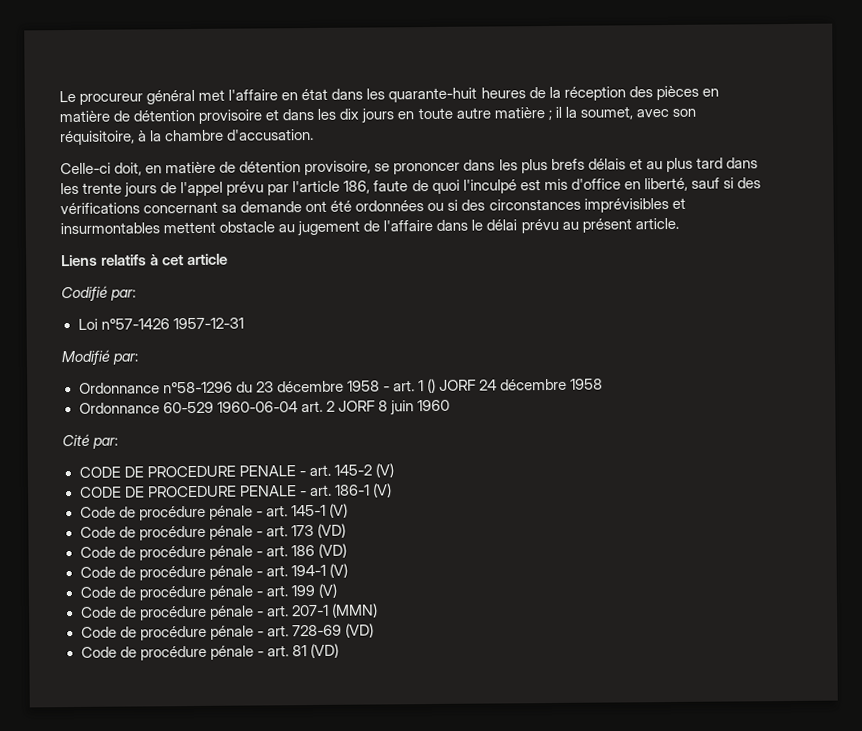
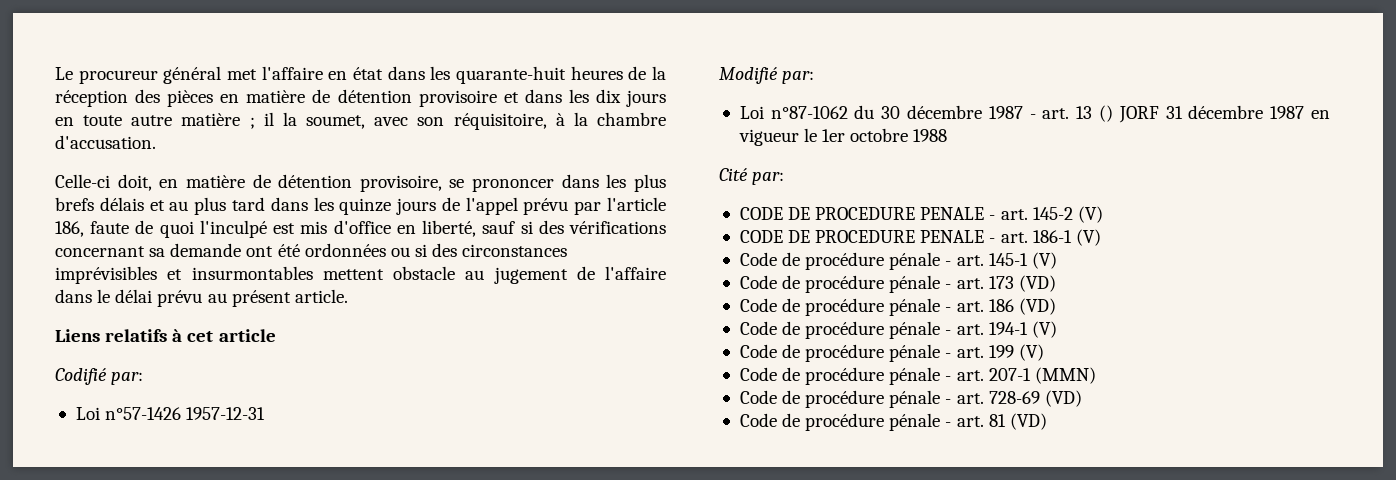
- Celle-ci doit, en matière de détention provisoire, se prononcer dans les plus brefs délais et au plus tard dans les trente jours de l'appel prévu par l'article 186, faute de quoi l'inculpé est mis d'office en liberté, sauf si des vérifications concernant sa demande ont été ordonnées ou si des circonstances imprévisibles et insurmontables mettent obstacle au jugement de l'affaire dans le délai prévu au présent article.
+ Celle-ci doit, en matière de détention provisoire, se prononcer dans les plus brefs délais et au plus tard dans les quinze jours de l'appel prévu par l'article 186, faute de quoi l'inculpé est mis d'office en liberté, sauf si des vérifications concernant sa demande ont été ordonnées ou si des circonstances imprévisibles et insurmontables mettent obstacle au jugement de l'affaire dans le délai prévu au présent article.
- Ordonnance n°58-1296 du 23 décembre 1958 - art. 1 () JORF 24 décembre 1958
- Ordonnance 60-529 1960-06-04 art. 2 JORF 8 juin 1960
+ Loi n°87-1062 du 30 décembre 1987 - art. 13 () JORF 31 décembre 1987 en vigueur le 1er octobre 1988

